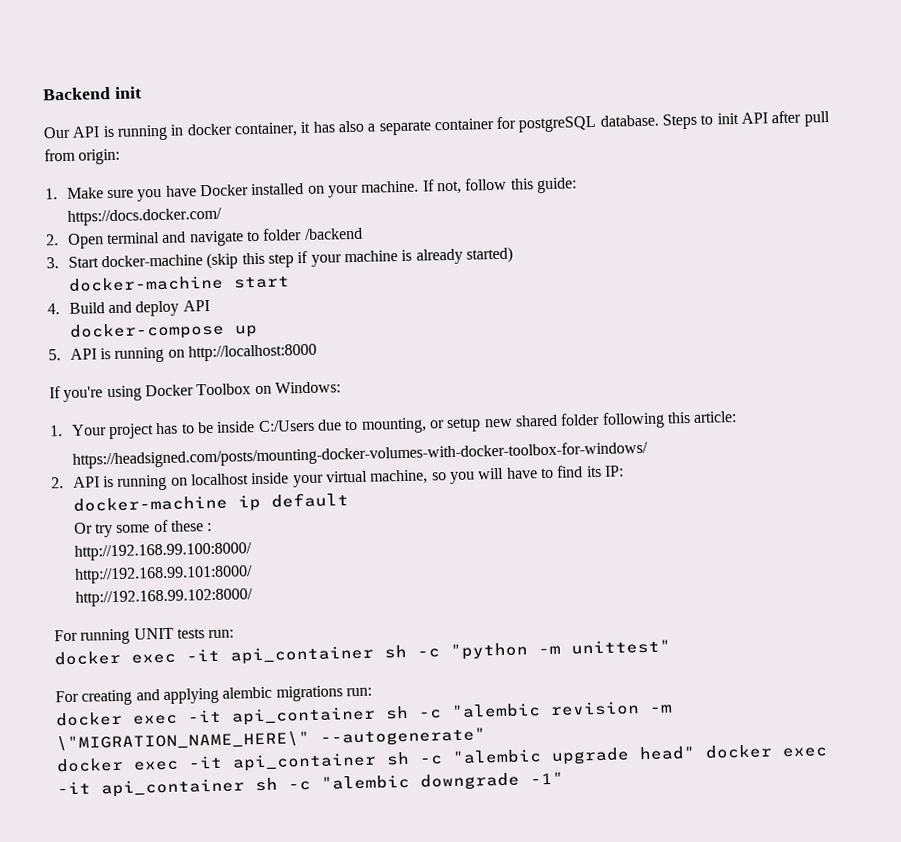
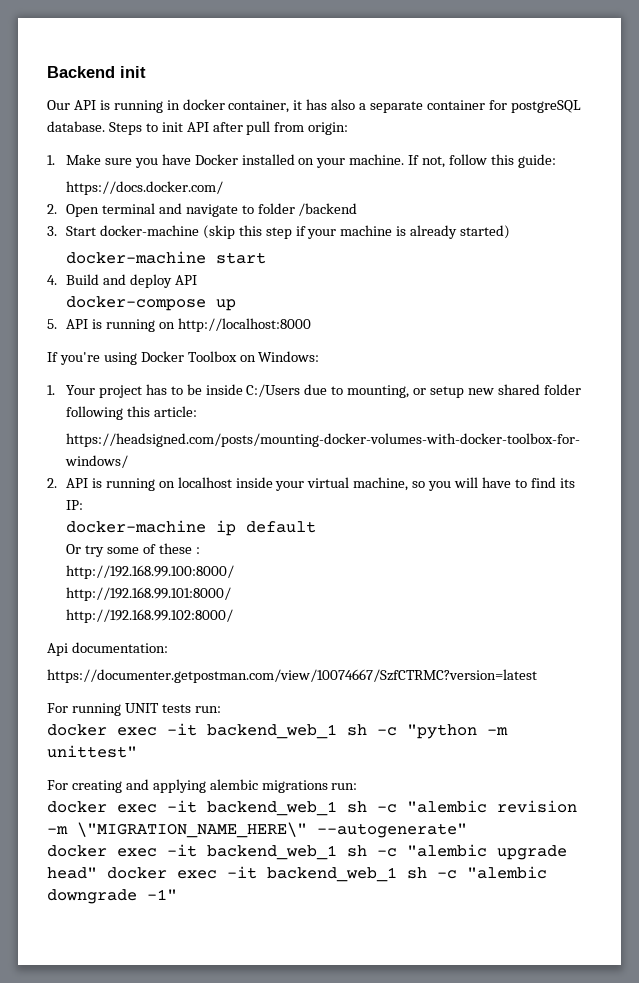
+ Api documentation:
+ https://documenter.getpostman.com/view/10074667/SzfCTRMC?version=latest
- docker exec -it api_container sh -c "python -m unittest"
+ docker exec -it backend_web_1 sh -c "python -m unittest"
- docker exec -it api_container sh -c "alembic revision -m \"MIGRATION_NAME_HERE\" --autogenerate"
+ docker exec -it backend_web_1 sh -c "alembic revision -m \"MIGRATION_NAME_HERE\" --autogenerate"
- docker exec -it api_container sh -c "alembic upgrade head" docker exec -it api_container sh -c "alembic downgrade -1"
+ docker exec -it backend_web_1 sh -c "alembic upgrade head" docker exec -it backend_web_1 sh -c "alembic downgrade -1"

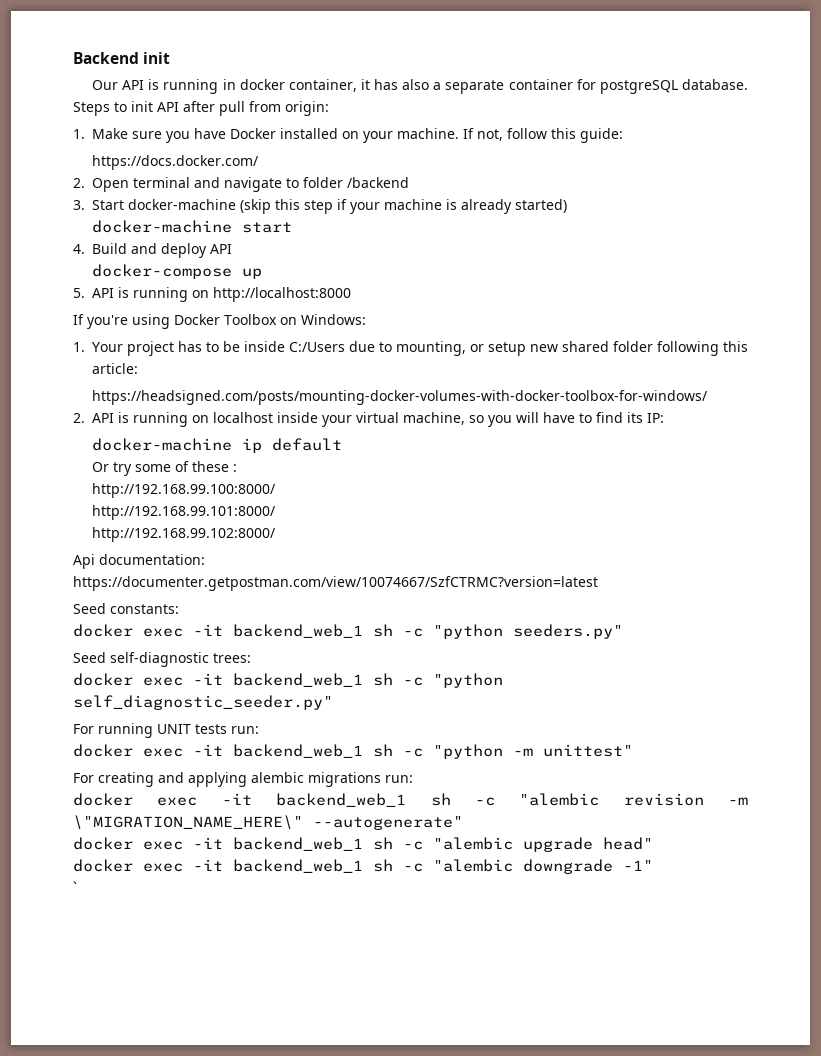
+ Seed constants:
+ docker exec -it backend_web_1 sh -c "python seeders.py"
+ Seed self-diagnostic trees:
+ docker exec -it backend_web_1 sh -c "python self_diagnostic_seeder.py"
- docker exec -it backend_web_1 sh -c "alembic upgrade head" docker exec -it backend_web_1 sh -c "alembic downgrade -1"
+ docker exec -it backend_web_1 sh -c "alembic upgrade head"
+ docker exec -it backend_web_1 sh -c "alembic downgrade -1"
+ `

